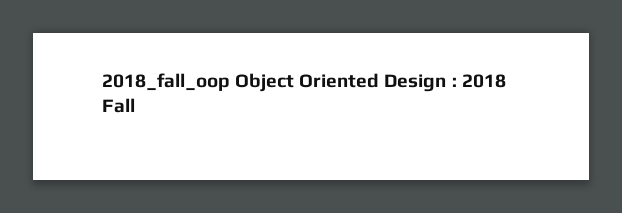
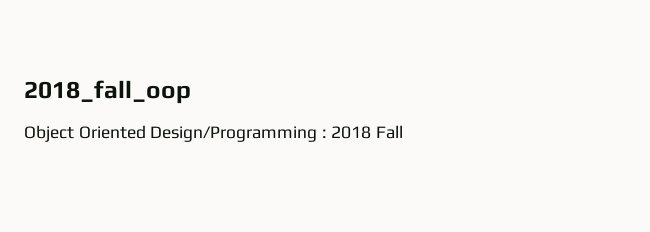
- 2018_fall_oop Object Oriented Design : 2018 Fall
+ 2018_fall_oop
+ Object Oriented Design/Programming : 2018 Fall

